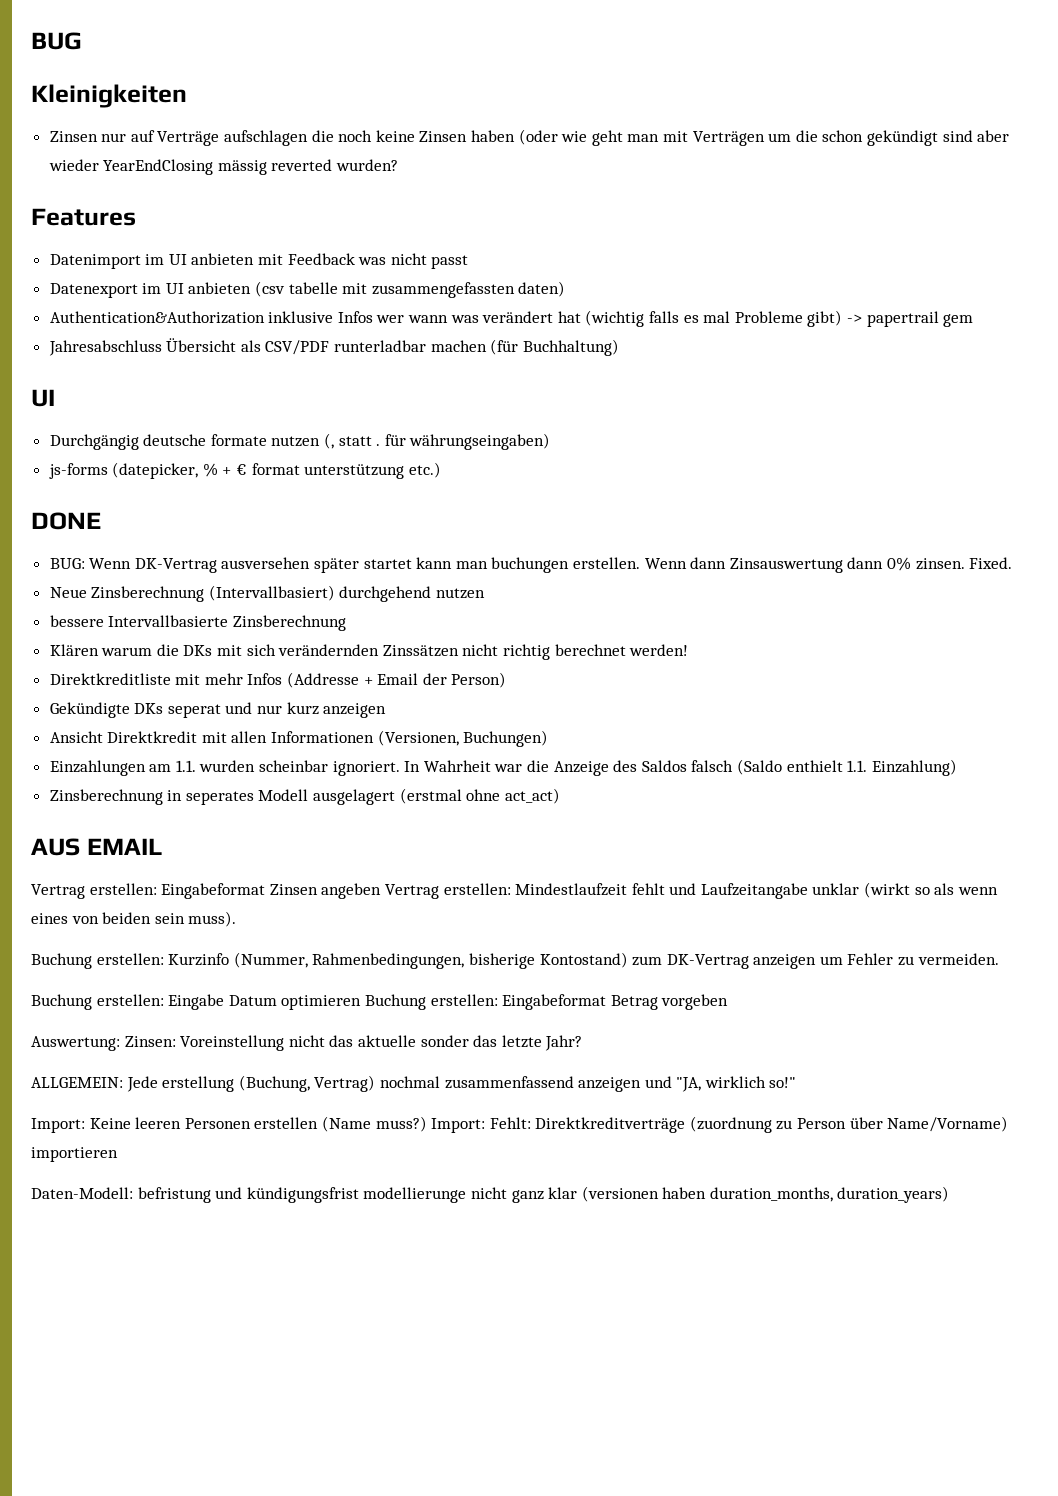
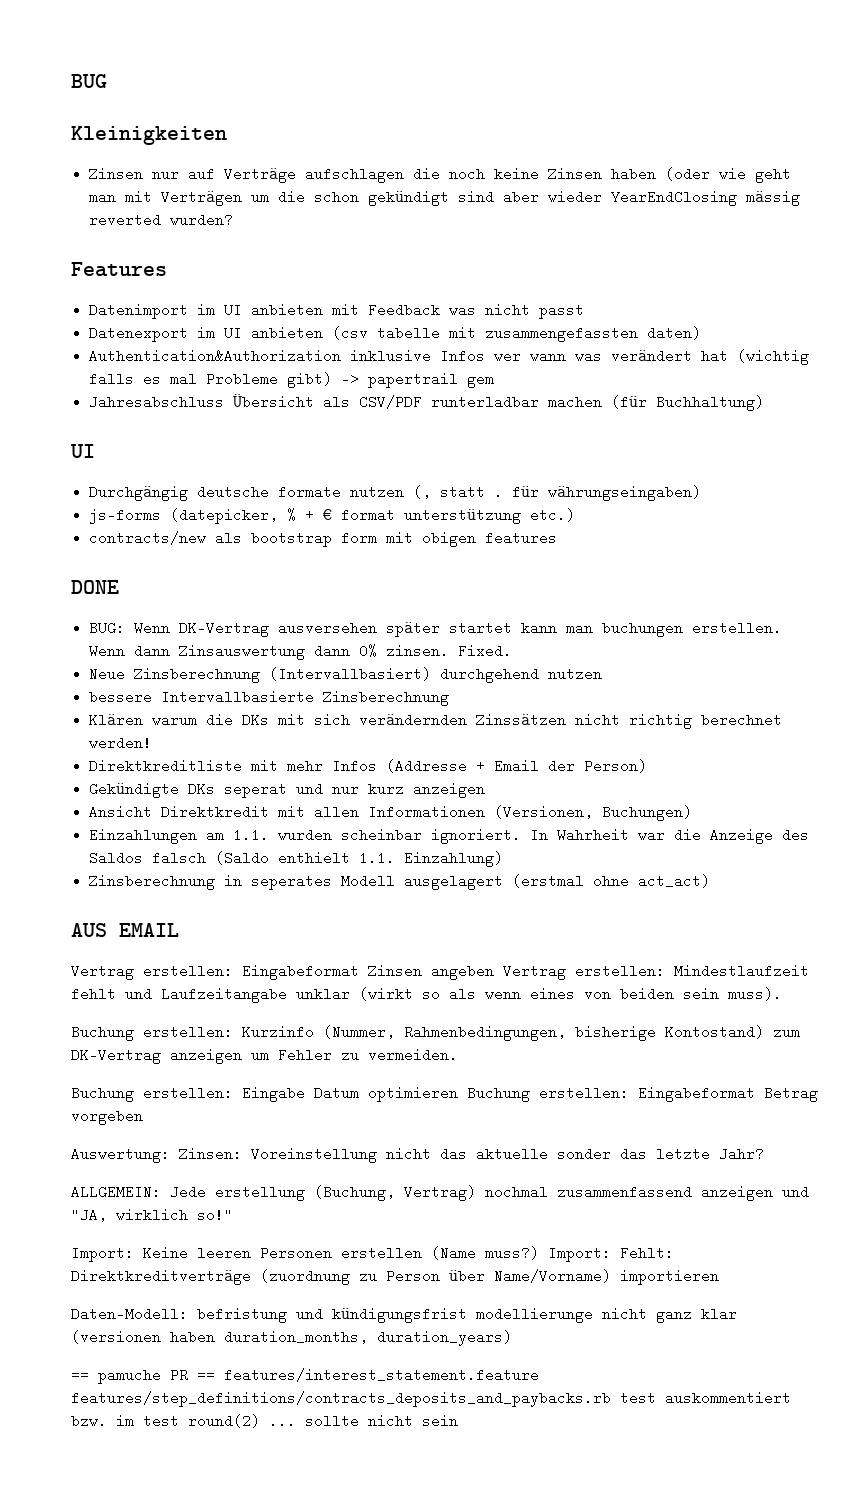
+ contracts/new als bootstrap form mit obigen features
+ == pamuche PR == features/interest_statement.feature features/step_definitions/contracts_deposits_and_paybacks.rb test auskommentiert bzw. im test round(2) ... sollte nicht sein

